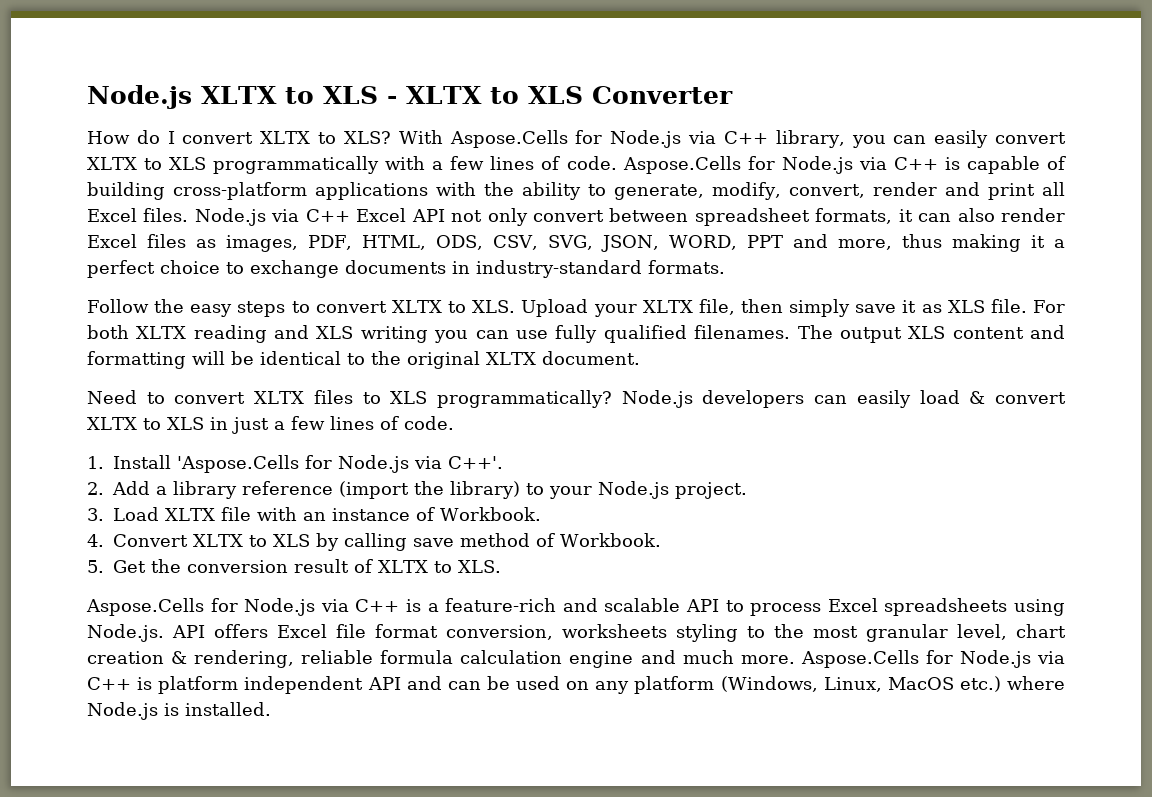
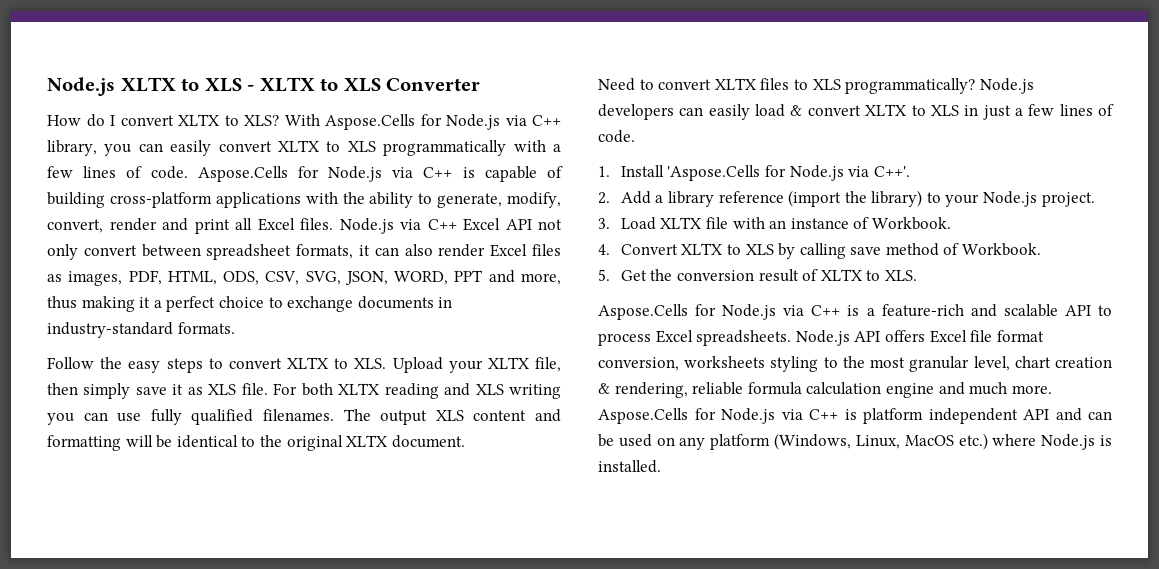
- Aspose.Cells for Node.js via C++ is a feature-rich and scalable API to process Excel spreadsheets using Node.js. API offers Excel file format conversion, worksheets styling to the most granular level, chart creation & rendering, reliable formula calculation engine and much more.
+ Aspose.Cells for Node.js via C++ is a feature-rich and scalable API to process Excel spreadsheets. Node.js API offers Excel file format conversion, worksheets styling to the most granular level, chart creation & rendering, reliable formula calculation engine and much more.

